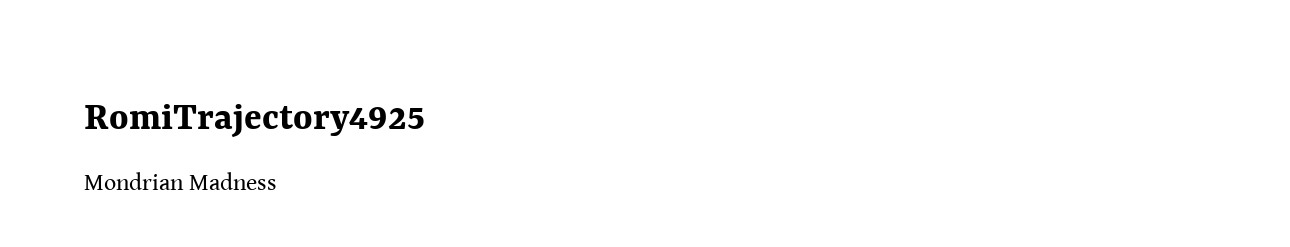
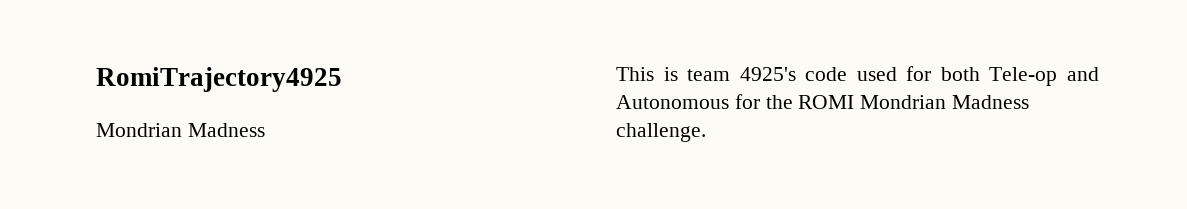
+ This is team 4925's code used for both Tele-op and Autonomous for the ROMI Mondrian Madness challenge.

